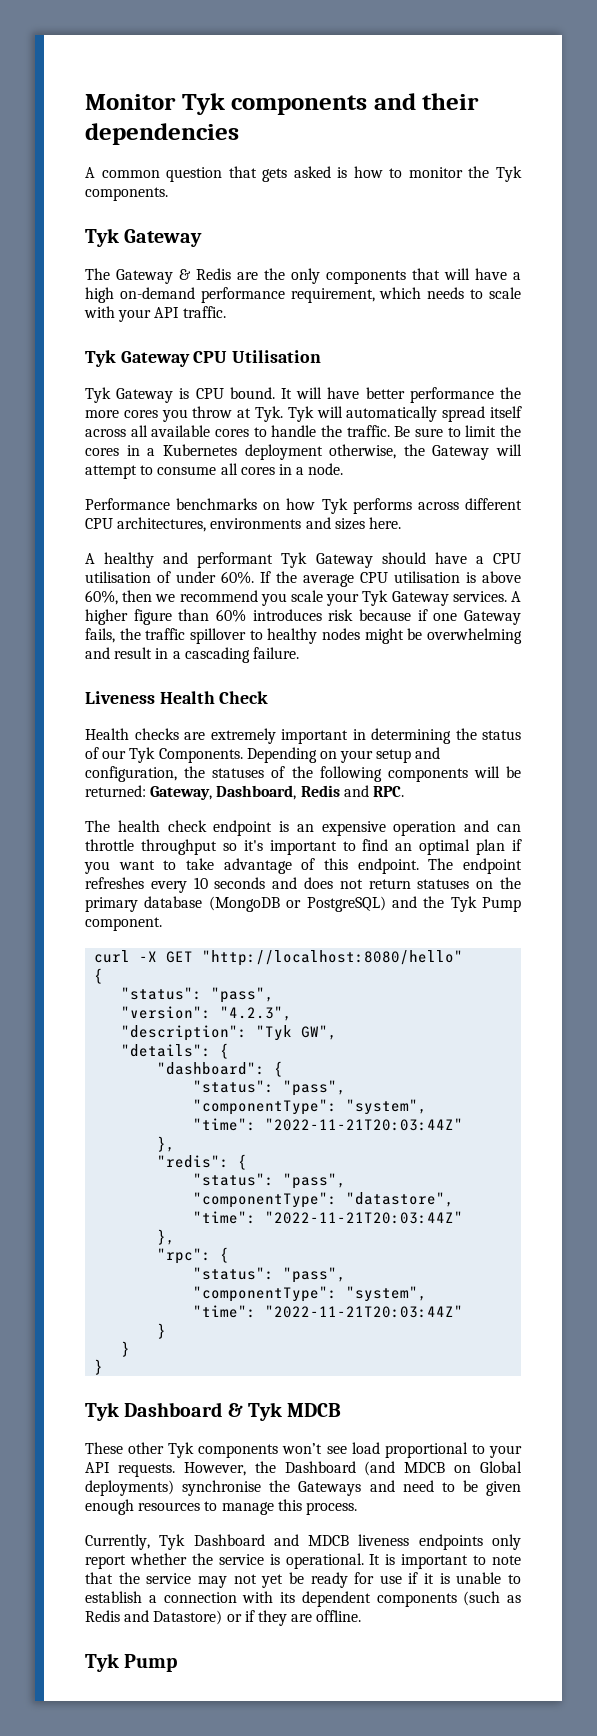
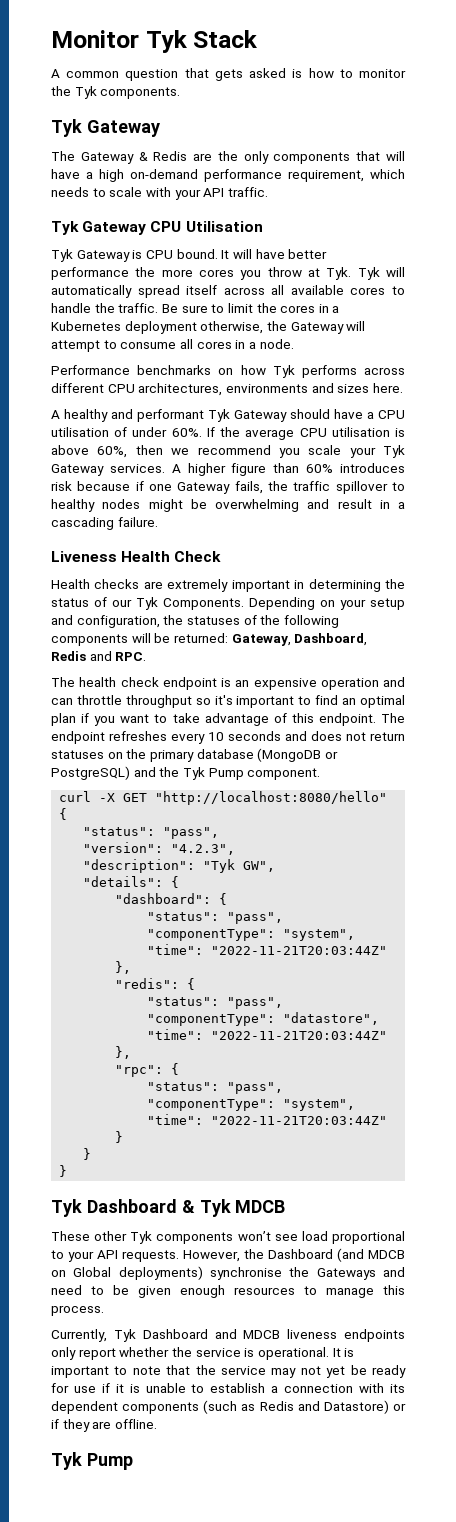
- Monitor Tyk components and their dependencies
+ Monitor Tyk Stack

